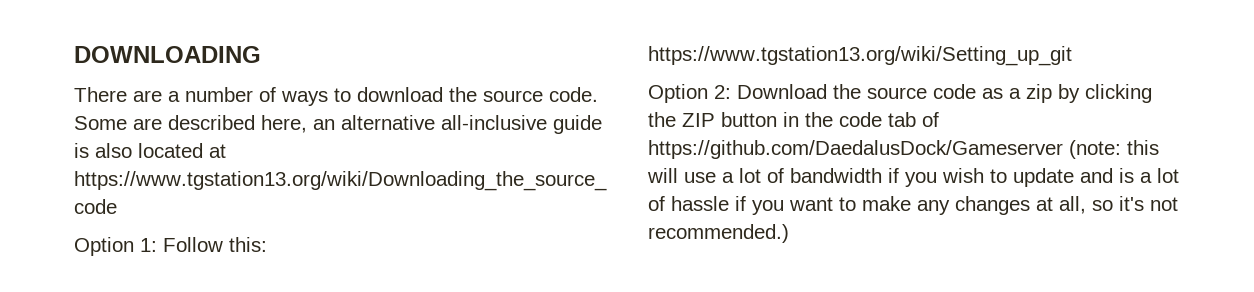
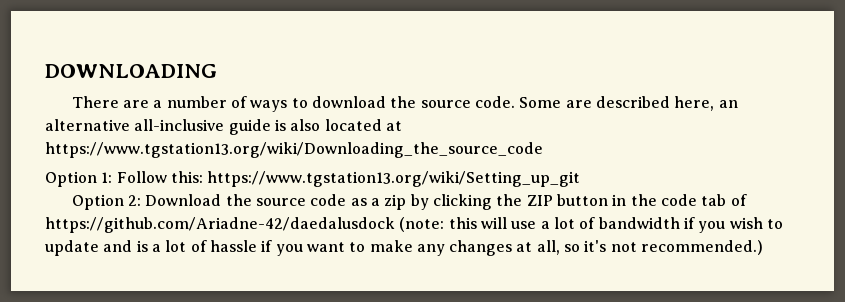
- Option 2: Download the source code as a zip by clicking the ZIP button in the code tab of https://github.com/DaedalusDock/Gameserver (note: this will use a lot of bandwidth if you wish to update and is a lot of hassle if you want to make any changes at all, so it's not recommended.)
+ Option 2: Download the source code as a zip by clicking the ZIP button in the code tab of https://github.com/Ariadne-42/daedalusdock (note: this will use a lot of bandwidth if you wish to update and is a lot of hassle if you want to make any changes at all, so it's not recommended.)

